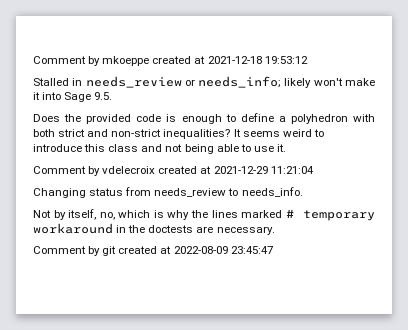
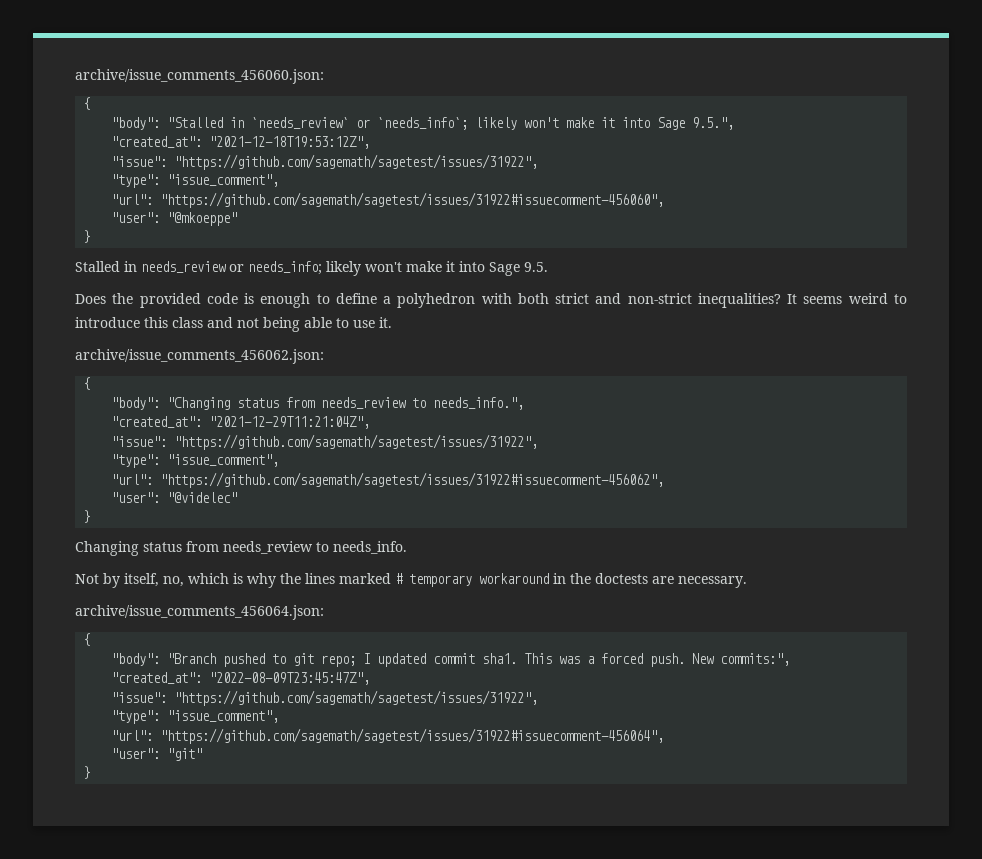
- Comment by mkoeppe created at 2021-12-18 19:53:12
+ archive/issue_comments_456060.json:
+ {
+ "body": "Stalled in `needs_review` or `needs_info`; likely won't make it into Sage 9.5.",
+ "created_at": "2021-12-18T19:53:12Z",
+ "issue": "https://github.com/sagemath/sagetest/issues/31922",
+ "type": "issue_comment",
+ "url": "https://github.com/sagemath/sagetest/issues/31922#issuecomment-456060",
+ "user": "@mkoeppe"
+ }
- Comment by vdelecroix created at 2021-12-29 11:21:04
+ archive/issue_comments_456062.json:
+ {
+ "body": "Changing status from needs_review to needs_info.",
+ "created_at": "2021-12-29T11:21:04Z",
+ "issue": "https://github.com/sagemath/sagetest/issues/31922",
+ "type": "issue_comment",
+ "url": "https://github.com/sagemath/sagetest/issues/31922#issuecomment-456062",
+ "user": "@videlec"
+ }
- Comment by git created at 2022-08-09 23:45:47
+ archive/issue_comments_456064.json:
+ {
+ "body": "Branch pushed to git repo; I updated commit sha1. This was a forced push. New commits:",
+ "created_at": "2022-08-09T23:45:47Z",
+ "issue": "https://github.com/sagemath/sagetest/issues/31922",
+ "type": "issue_comment",
+ "url": "https://github.com/sagemath/sagetest/issues/31922#issuecomment-456064",
+ "user": "git"
+ }

